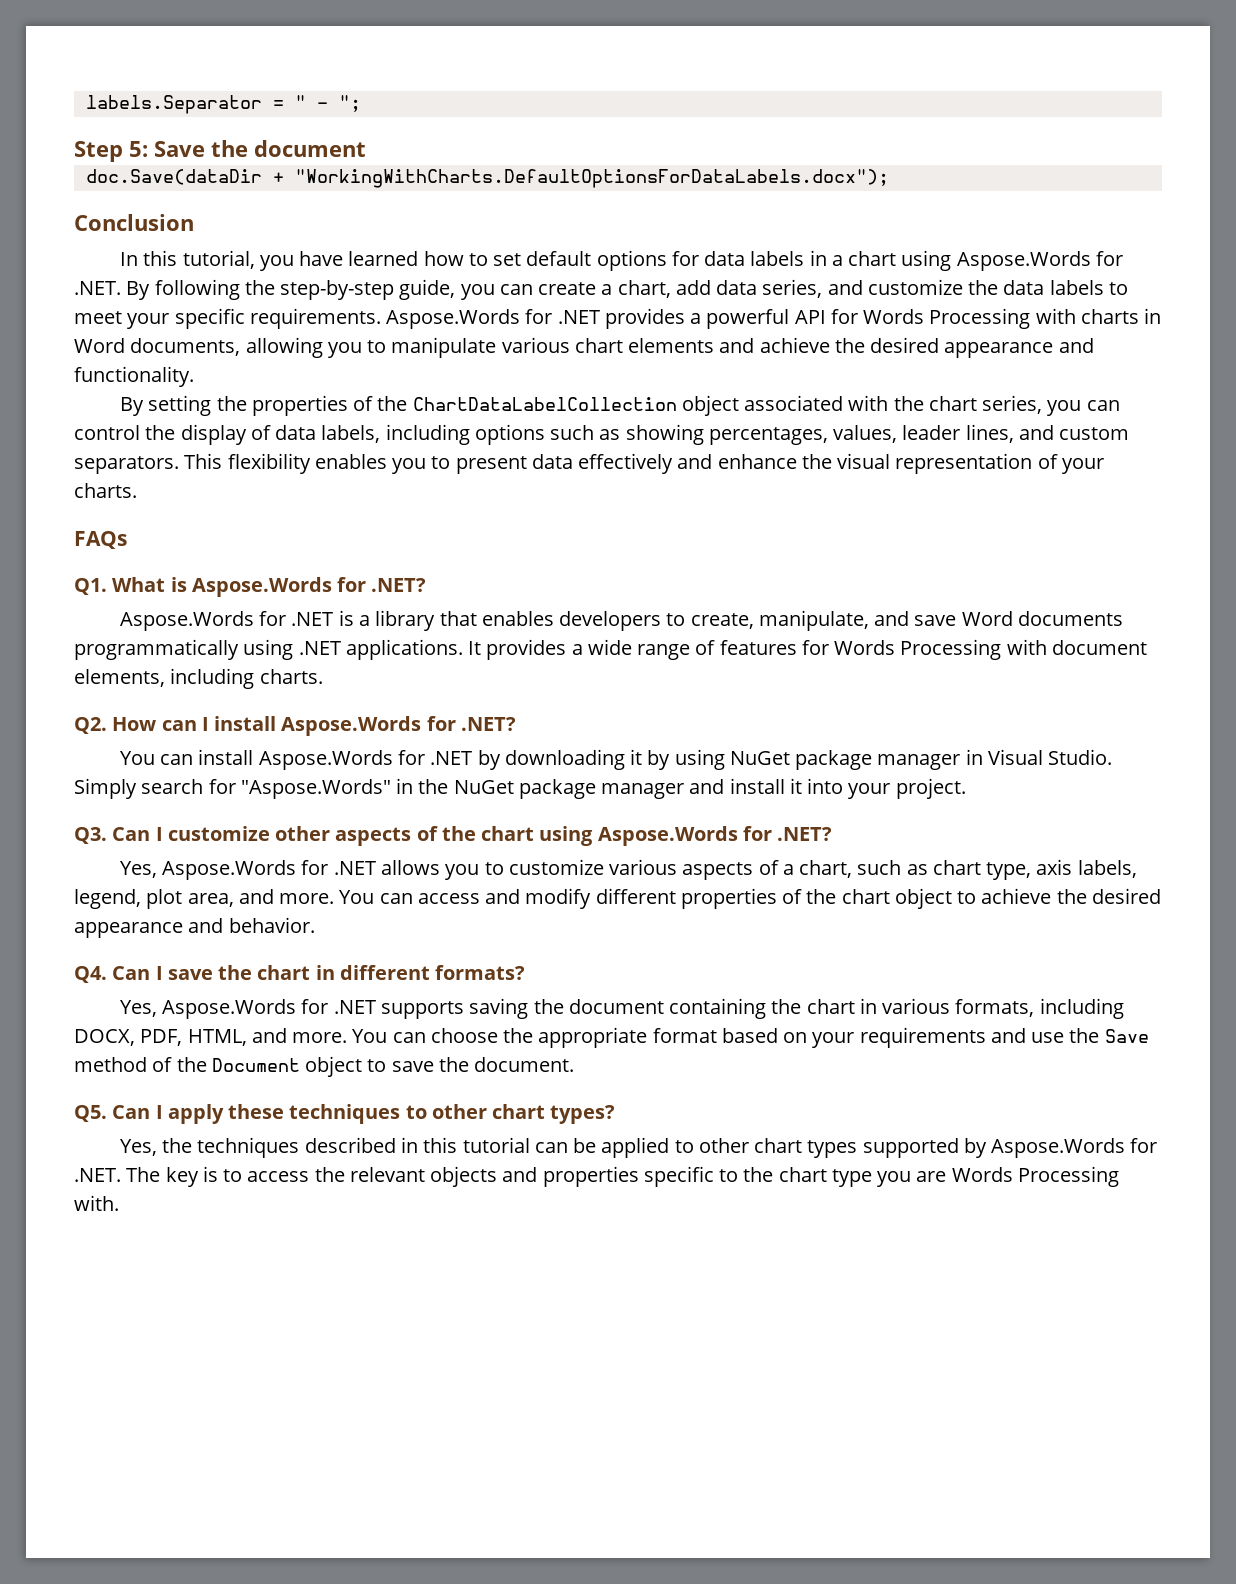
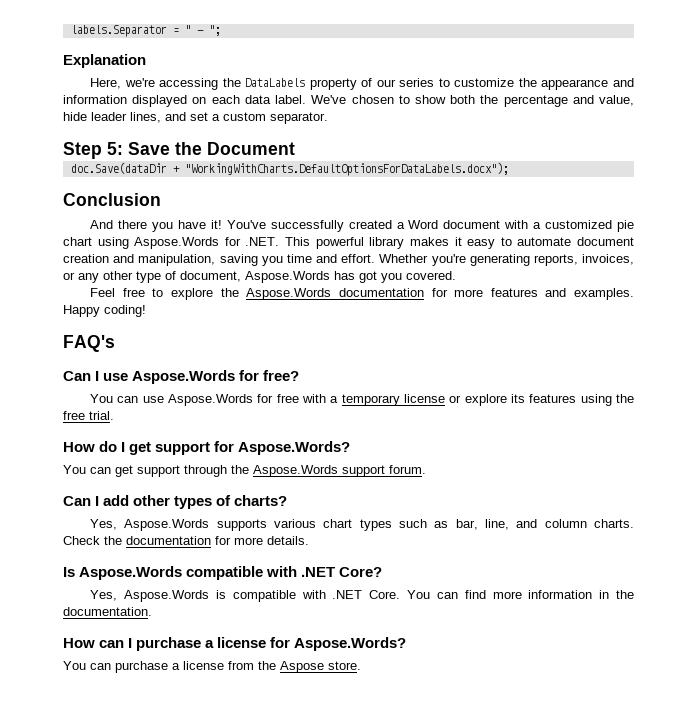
+ Explanation
+ Here, we're accessing the DataLabels property of our series to customize the appearance and information displayed on each data label. We've chosen to show both the percentage and value, hide leader lines, and set a custom separator.
- Step 5: Save the document
+ Step 5: Save the Document
- In this tutorial, you have learned how to set default options for data labels in a chart using Aspose.Words for .NET. By following the step-by-step guide, you can create a chart, add data series, and customize the data labels to meet your specific requirements. Aspose.Words for .NET provides a powerful API for Words Processing with charts in Word documents, allowing you to manipulate various chart elements and achieve the desired appearance and functionality.
- By setting the properties of the ChartDataLabelCollection object associated with the chart series, you can control the display of data labels, including options such as showing percentages, values, leader lines, and custom separators. This flexibility enables you to present data effectively and enhance the visual representation of your charts.
- FAQs
- Q1. What is Aspose.Words for .NET?
- Aspose.Words for .NET is a library that enables developers to create, manipulate, and save Word documents programmatically using .NET applications. It provides a wide range of features for Words Processing with document elements, including charts.
- Q2. How can I install Aspose.Words for .NET?
- You can install Aspose.Words for .NET by downloading it by using NuGet package manager in Visual Studio. Simply search for "Aspose.Words" in the NuGet package manager and install it into your project.
- Q3. Can I customize other aspects of the chart using Aspose.Words for .NET?
- Yes, Aspose.Words for .NET allows you to customize various aspects of a chart, such as chart type, axis labels, legend, plot area, and more. You can access and modify different properties of the chart object to achieve the desired appearance and behavior.
- Q4. Can I save the chart in different formats?
- Yes, Aspose.Words for .NET supports saving the document containing the chart in various formats, including DOCX, PDF, HTML, and more. You can choose the appropriate format based on your requirements and use the Save method of the Document object to save the document.
- Q5. Can I apply these techniques to other chart types?
- Yes, the techniques described in this tutorial can be applied to other chart types supported by Aspose.Words for .NET. The key is to access the relevant objects and properties specific to the chart type you are Words Processing with.
+ And there you have it! You've successfully created a Word document with a customized pie chart using Aspose.Words for .NET. This powerful library makes it easy to automate document creation and manipulation, saving you time and effort. Whether you're generating reports, invoices, or any other type of document, Aspose.Words has got you covered.
+ Feel free to explore the Aspose.Words documentation for more features and examples. Happy coding!
+ FAQ's
+ Can I use Aspose.Words for free?
+ You can use Aspose.Words for free with a temporary license or explore its features using the free trial.
+ How do I get support for Aspose.Words?
+ You can get support through the Aspose.Words support forum.
+ Can I add other types of charts?
+ Yes, Aspose.Words supports various chart types such as bar, line, and column charts. Check the documentation for more details.
+ Is Aspose.Words compatible with .NET Core?
+ Yes, Aspose.Words is compatible with .NET Core. You can find more information in the documentation.
+ How can I purchase a license for Aspose.Words?
+ You can purchase a license from the Aspose store.

